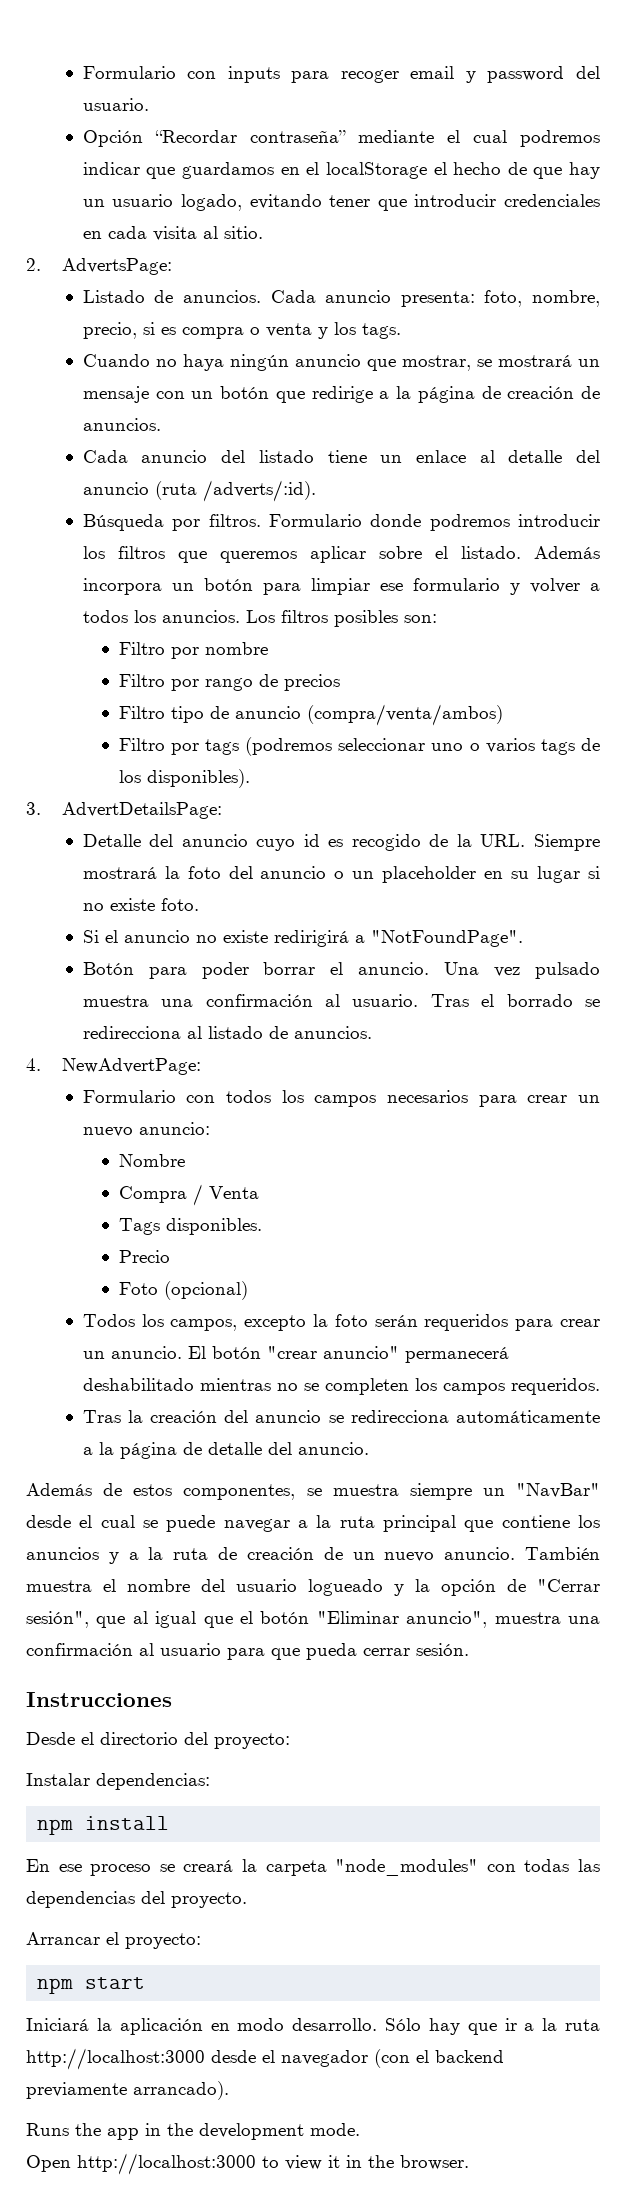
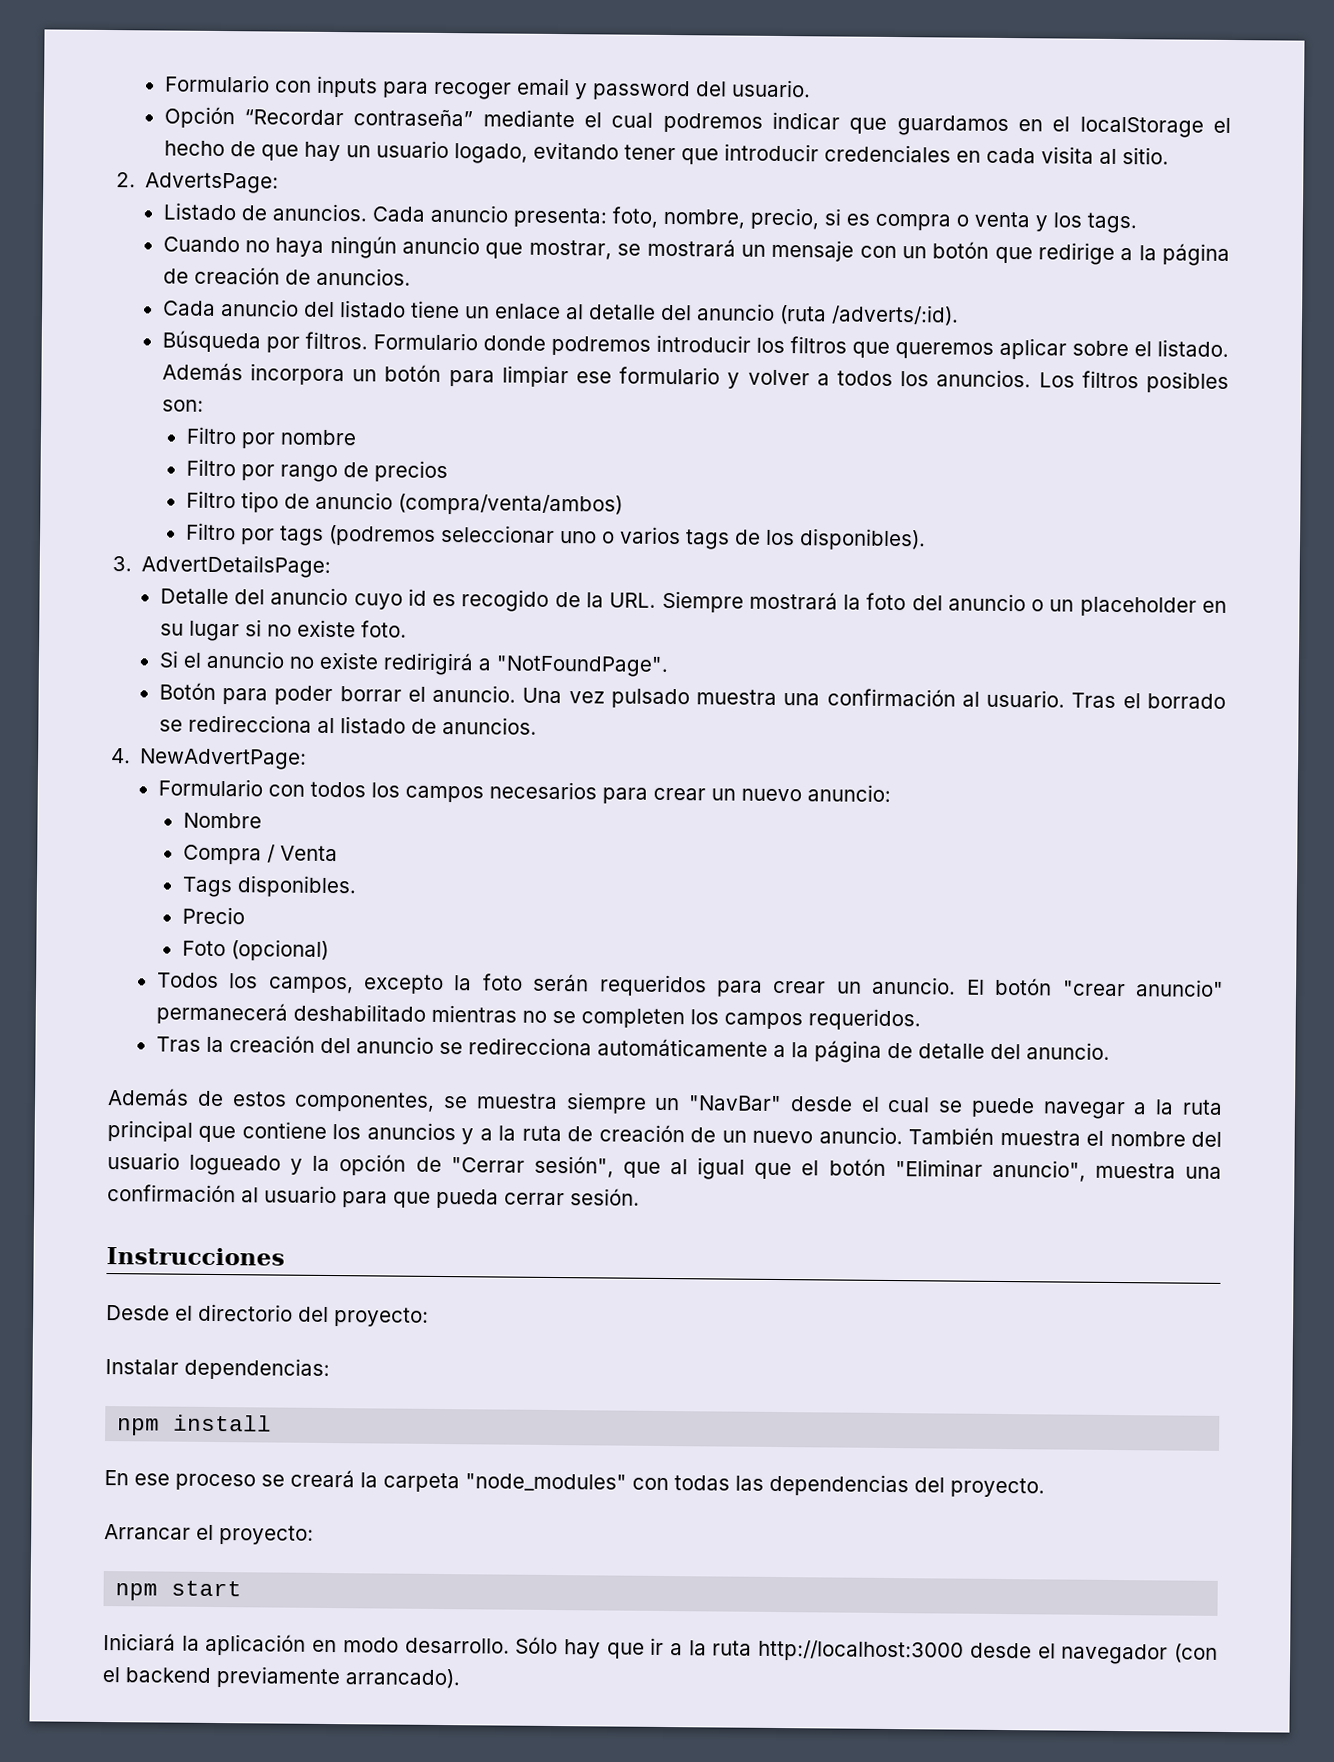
- Runs the app in the development mode.
- Open http://localhost:3000 to view it in the browser.

